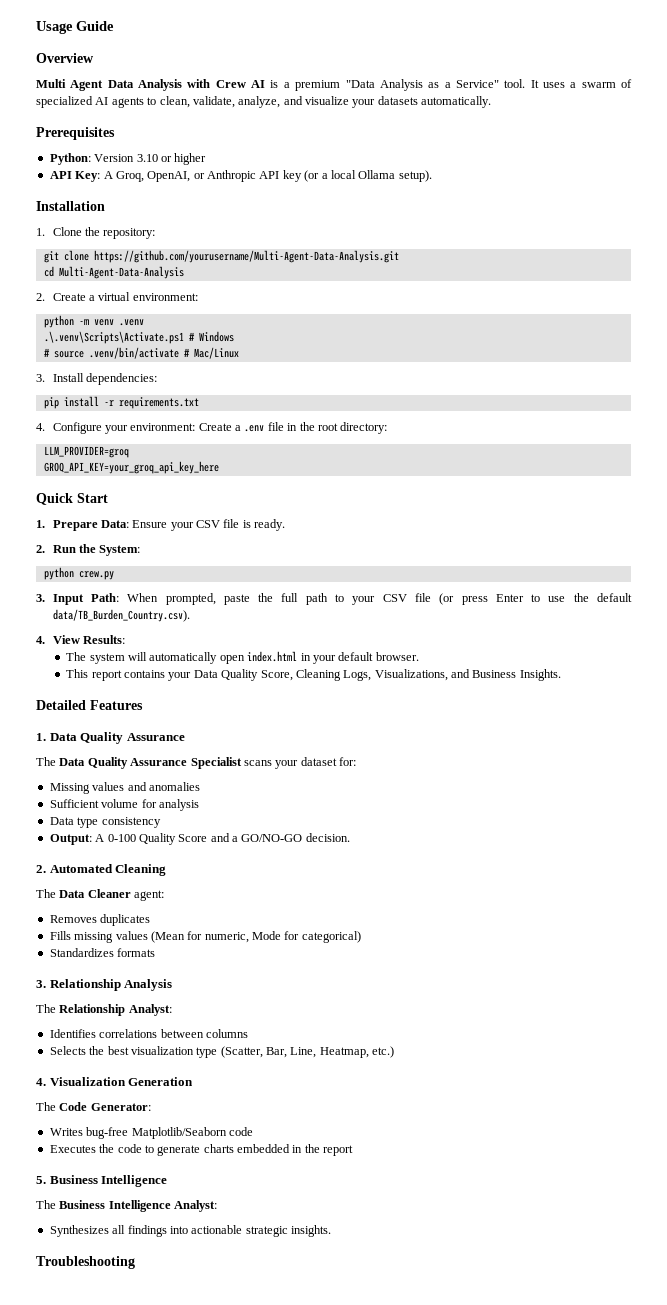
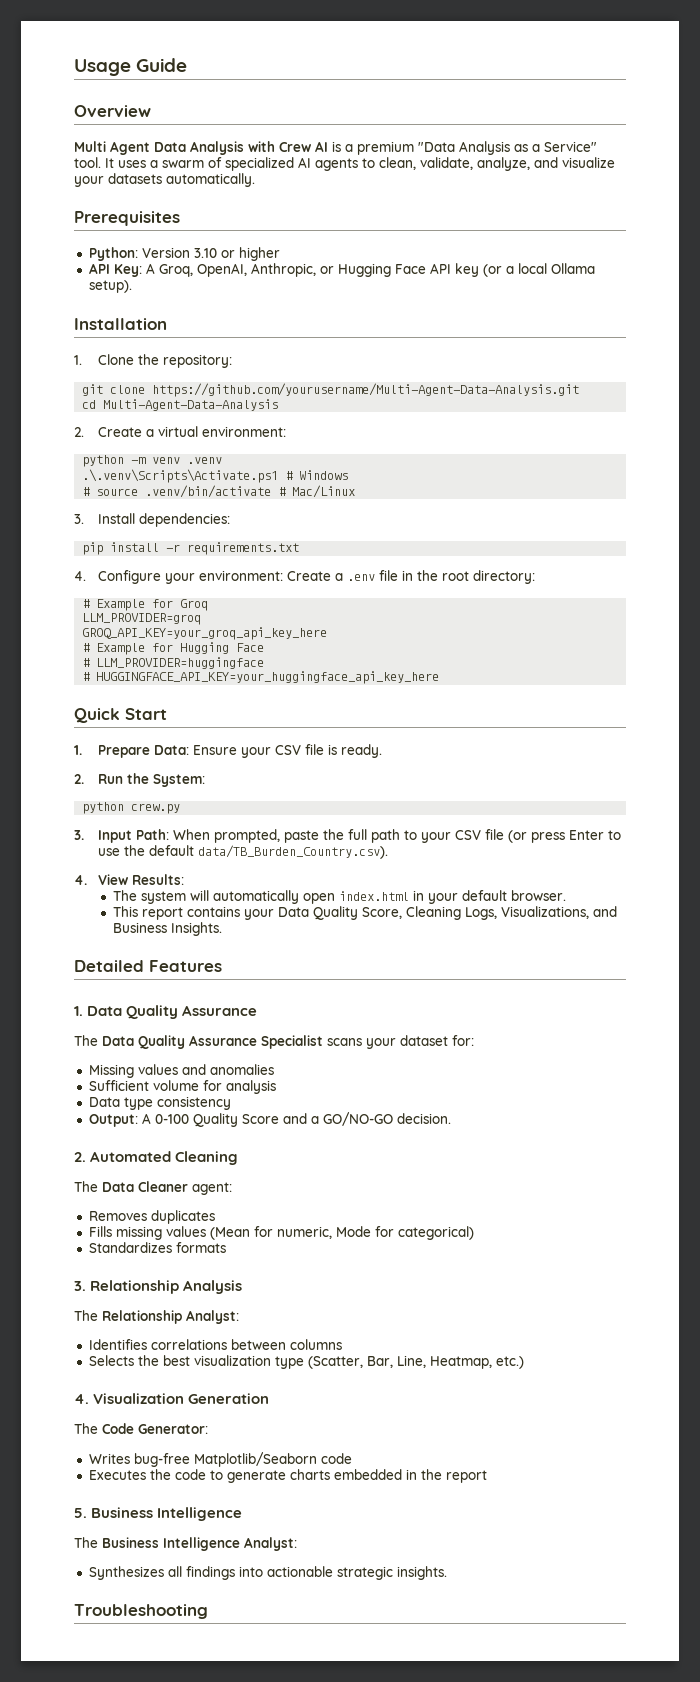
- API Key: A Groq, OpenAI, or Anthropic API key (or a local Ollama setup).
+ API Key: A Groq, OpenAI, Anthropic, or Hugging Face API key (or a local Ollama setup).
+ # Example for Groq
  LLM_PROVIDER=groq
  GROQ_API_KEY=your_groq_api_key_here
+ # Example for Hugging Face
+ # LLM_PROVIDER=huggingface
+ # HUGGINGFACE_API_KEY=your_huggingface_api_key_here

